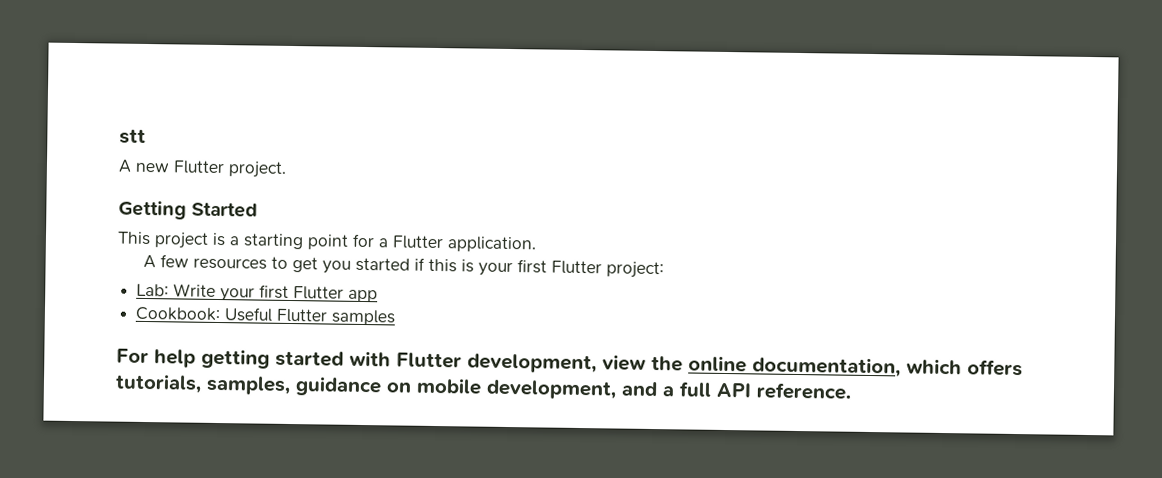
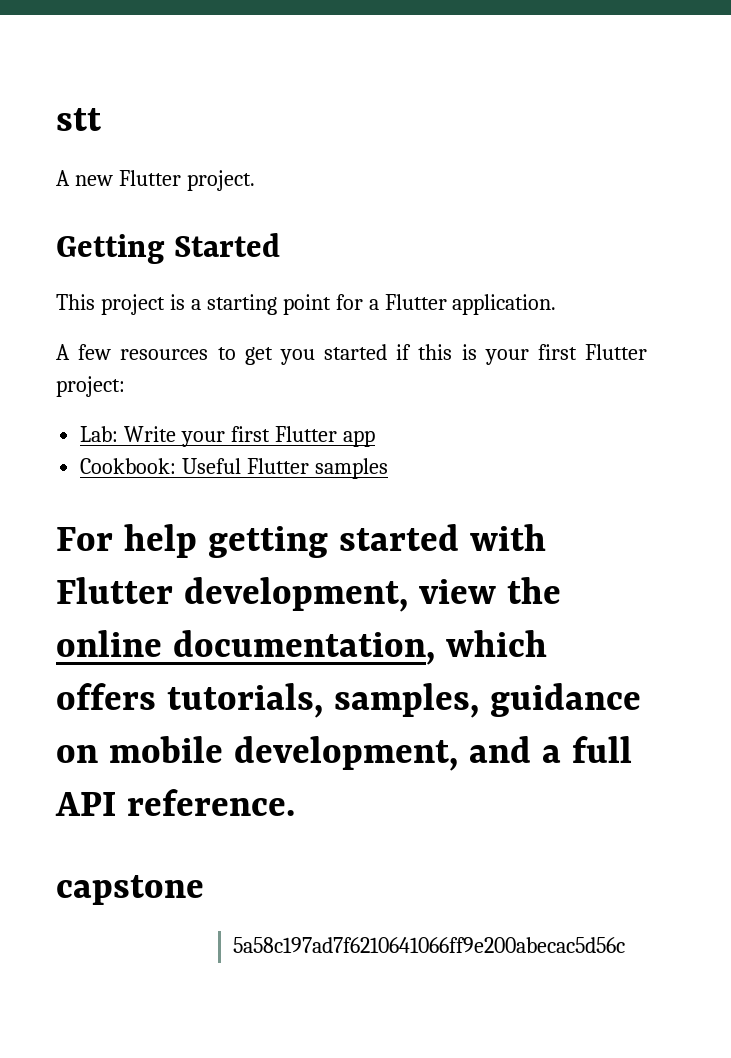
+ capstone
+ 5a58c197ad7f6210641066ff9e200abecac5d56c

